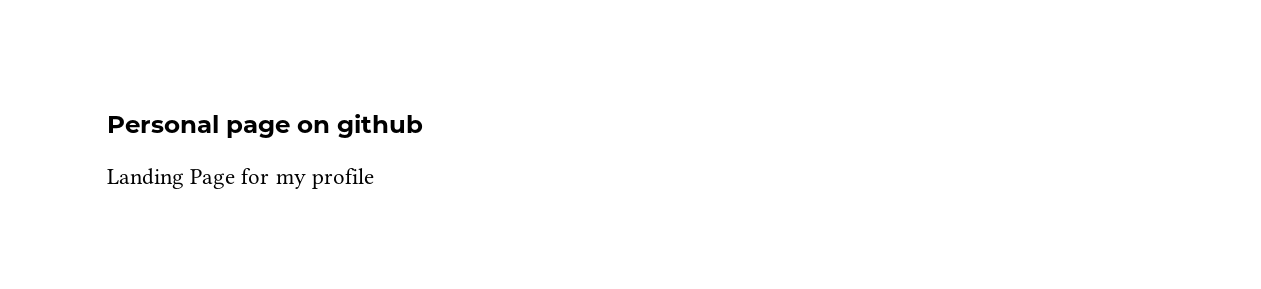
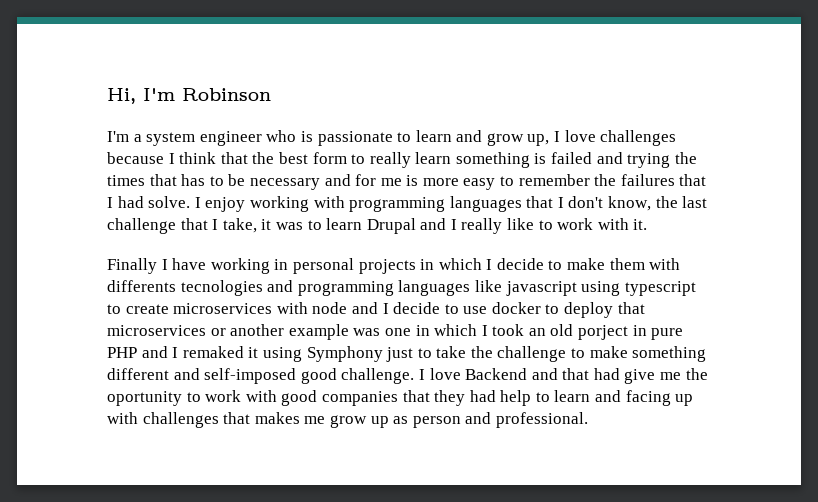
- Personal page on github
- Landing Page for my profile
+ Hi, I'm Robinson
+ I'm a system engineer who is passionate to learn and grow up, I love challenges because I think that the best form to really learn something is failed and trying the times that has to be necessary and for me is more easy to remember the failures that I had solve. I enjoy working with programming languages that I don't know, the last challenge that I take, it was to learn Drupal and I really like to work with it.
+ Finally I have working in personal projects in which I decide to make them with differents tecnologies and programming languages like javascript using typescript to create microservices with node and I decide to use docker to deploy that microservices or another example was one in which I took an old porject in pure PHP and I remaked it using Symphony just to take the challenge to make something different and self-imposed good challenge. I love Backend and that had give me the oportunity to work with good companies that they had help to learn and facing up with challenges that makes me grow up as person and professional.

